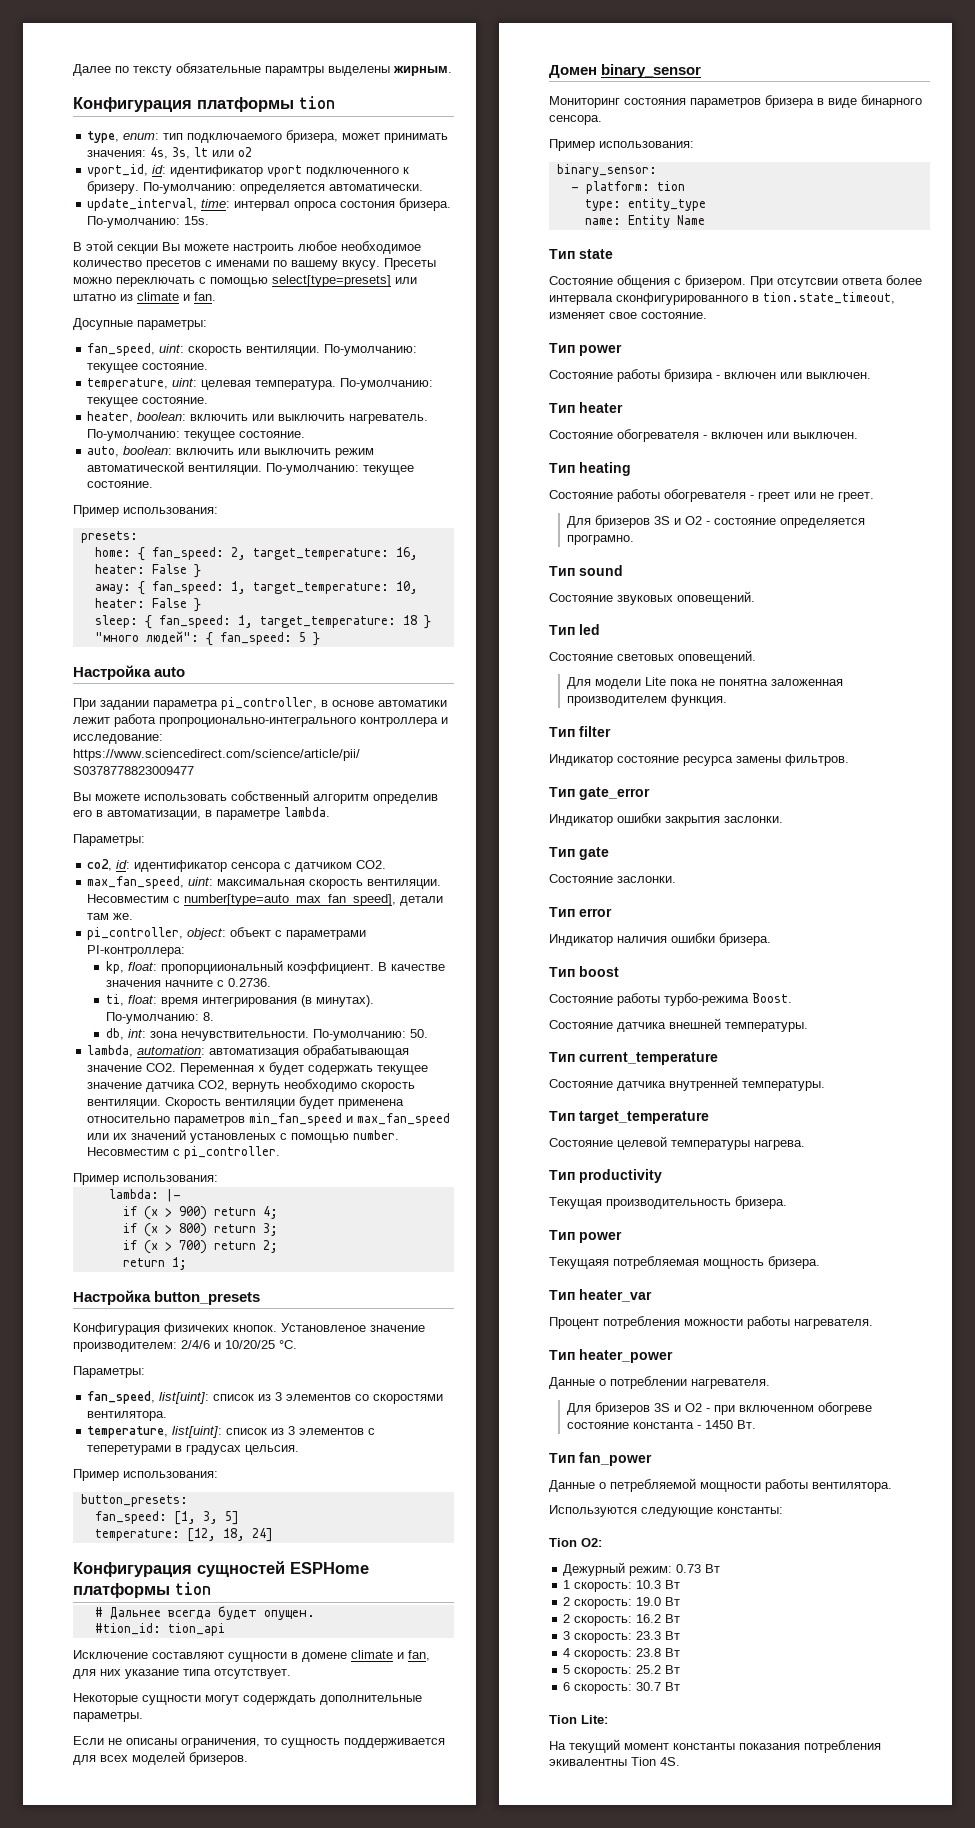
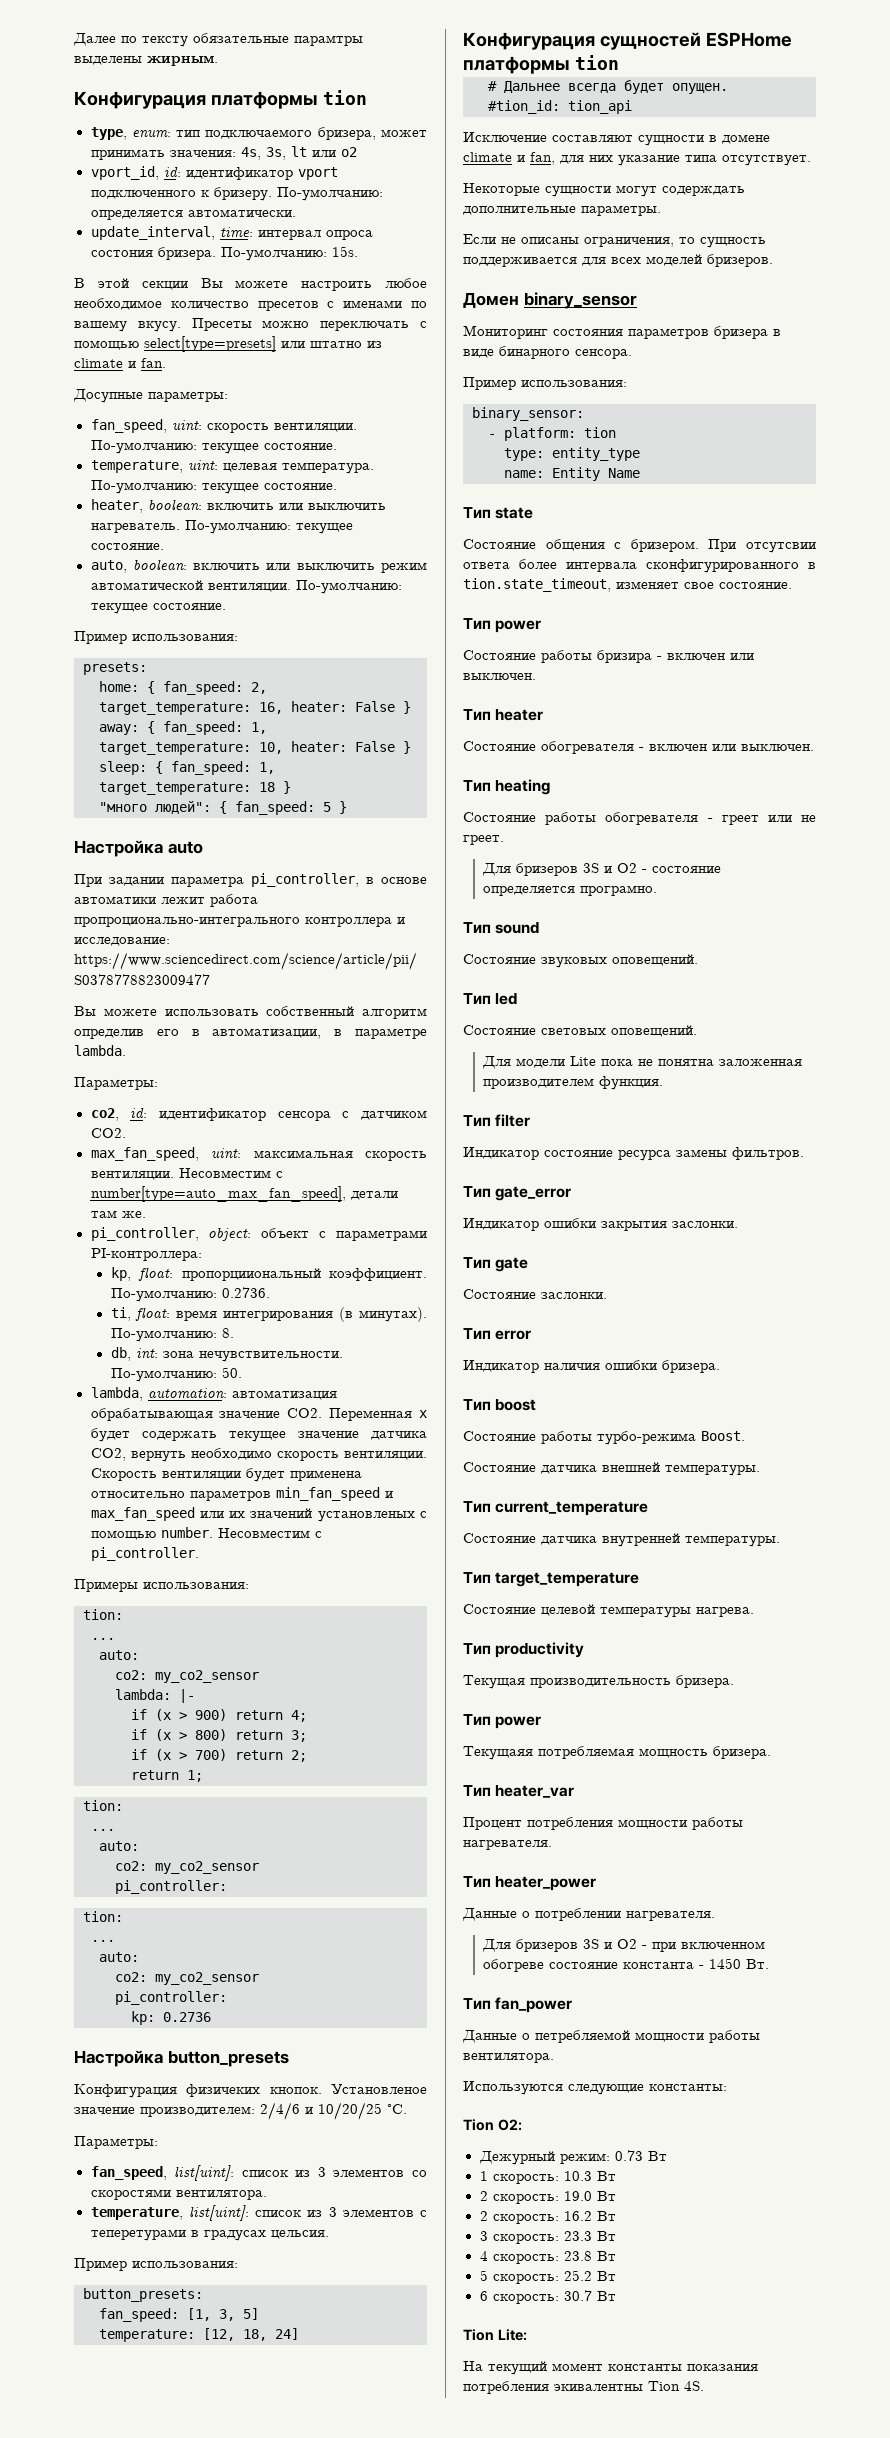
- В качестве значения начните с 0.2736.
+ По-умолчанию: 0.2736.
  Несовместим с pi_controller.
- Пример использования:
+ Примеры использования:
+ tion:
+ ...
+ auto:
+ co2: my_co2_sensor
  return 1;
+ tion:
+ ...
+ auto:
+ co2: my_co2_sensor
+ pi_controller:
+ tion:
+ ...
+ auto:
+ co2: my_co2_sensor
+ pi_controller:
+ kp: 0.2736
- Процент потребления можности работы нагревателя.
+ Процент потребления мощности работы нагревателя.

